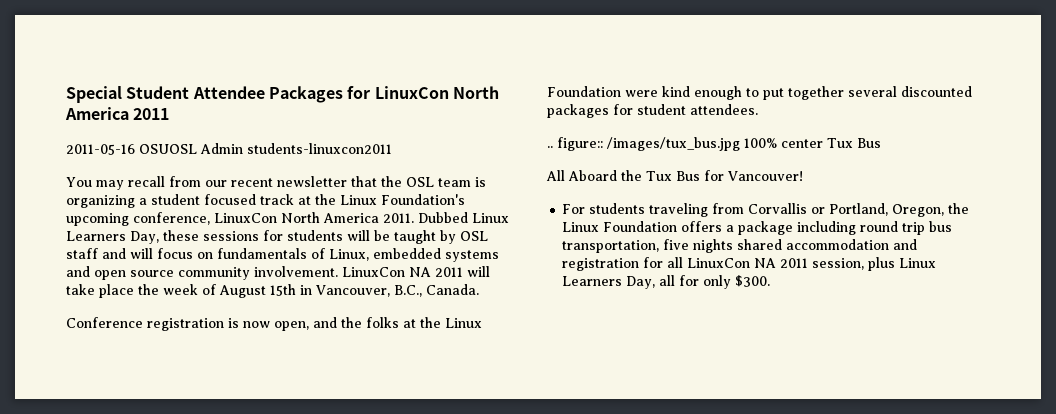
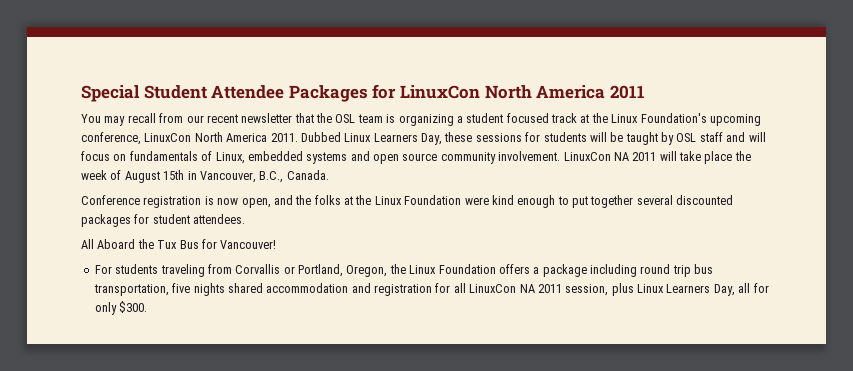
- 2011-05-16 OSUOSL Admin students-linuxcon2011
- .. figure:: /images/tux_bus.jpg 100% center Tux Bus

